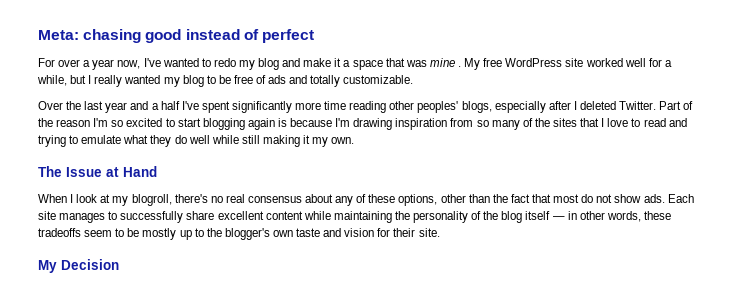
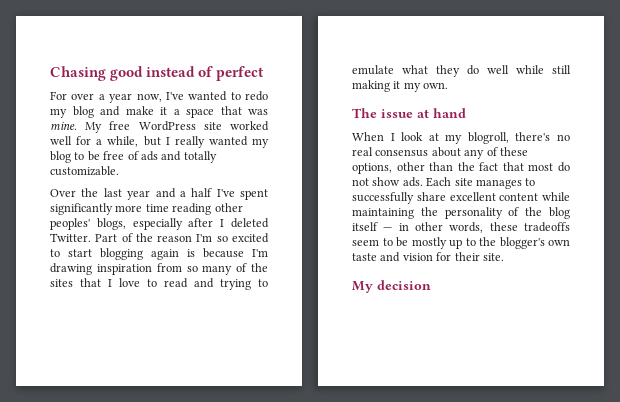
- Meta: chasing good instead of perfect
+ Chasing good instead of perfect
- For over a year now, I've wanted to redo my blog and make it a space that was mine .
+ For over a year now, I've wanted to redo my blog and make it a space that was mine.
- The Issue at Hand
+ The issue at hand
- My Decision
+ My decision

